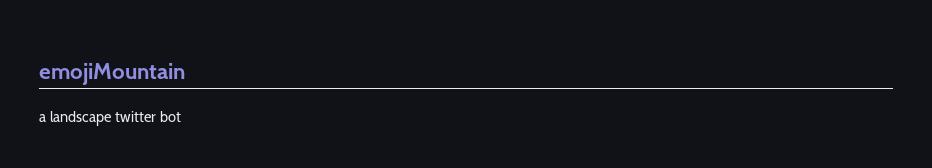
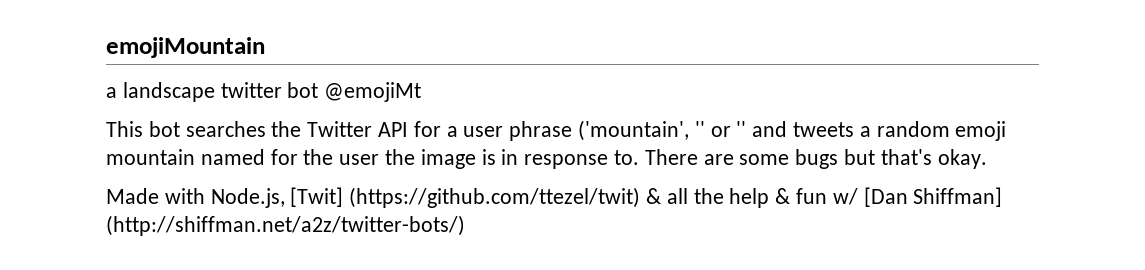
- a landscape twitter bot
+ a landscape twitter bot @emojiMt
+ This bot searches the Twitter API for a user phrase ('mountain', '' or '' and tweets a random emoji mountain named for the user the image is in response to. There are some bugs but that's okay.
+ Made with Node.js, [Twit] (https://github.com/ttezel/twit) & all the help & fun w/ [Dan Shiffman] (http://shiffman.net/a2z/twitter-bots/)

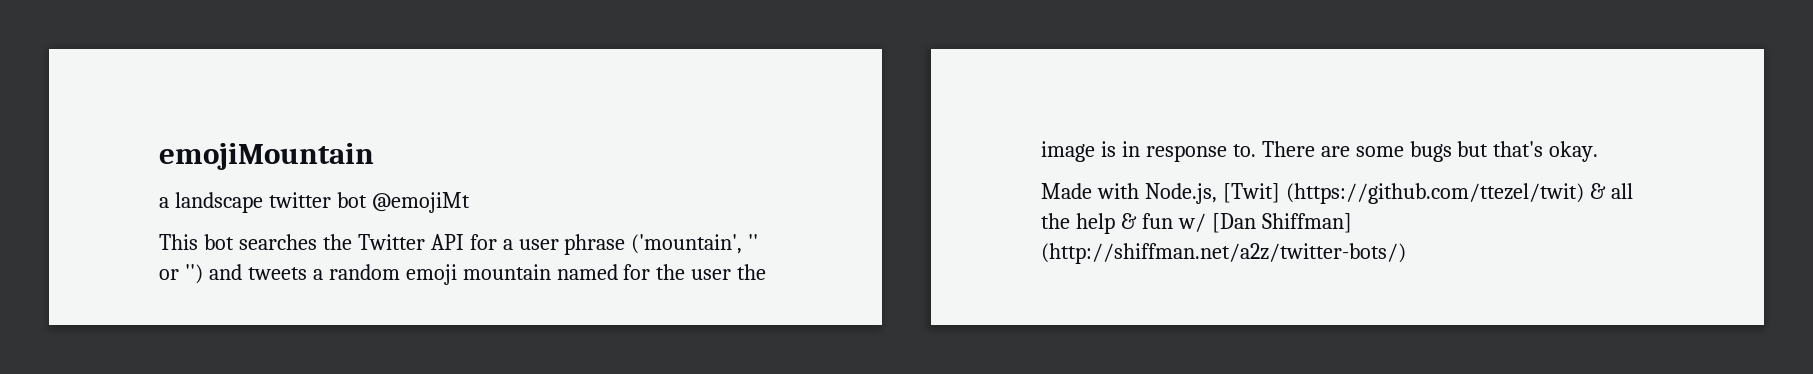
- This bot searches the Twitter API for a user phrase ('mountain', '' or '' and tweets a random emoji mountain named for the user the image is in response to.
+ This bot searches the Twitter API for a user phrase ('mountain', '' or '') and tweets a random emoji mountain named for the user the image is in response to.

